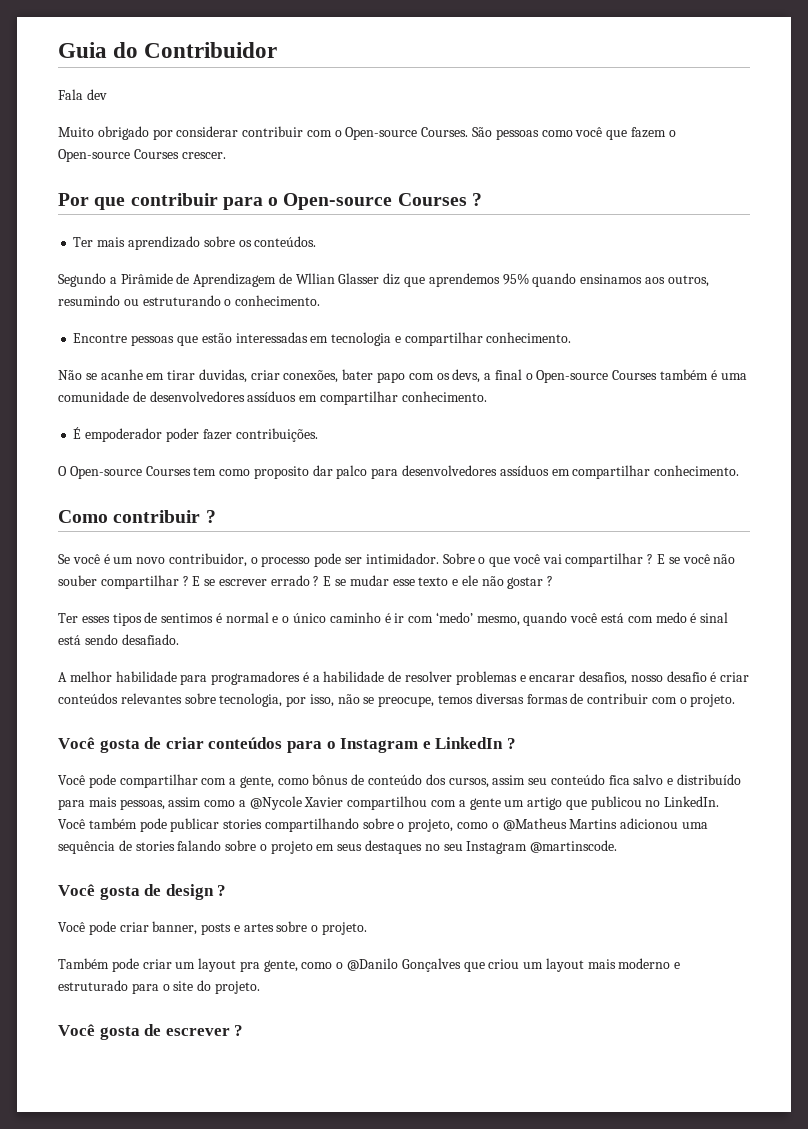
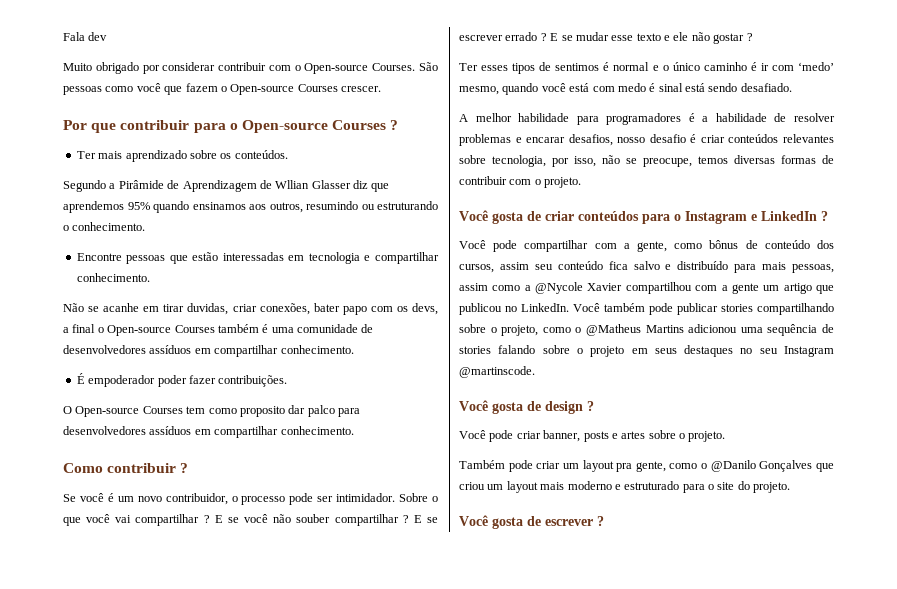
- Guia do Contribuidor

